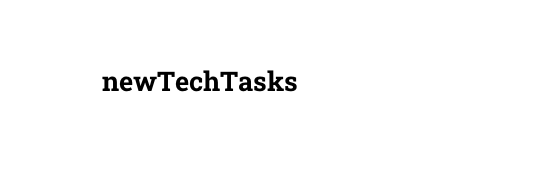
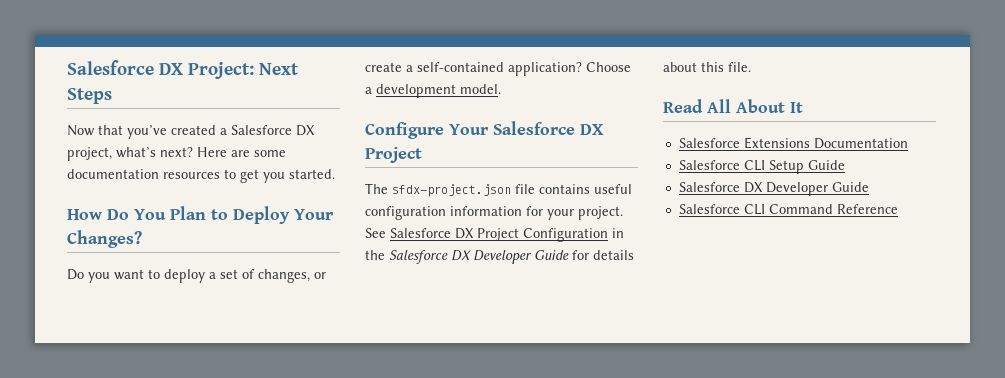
- newTechTasks
+ Salesforce DX Project: Next Steps
+ Now that you’ve created a Salesforce DX project, what’s next? Here are some documentation resources to get you started.
+ How Do You Plan to Deploy Your Changes?
+ Do you want to deploy a set of changes, or create a self-contained application? Choose a development model.
+ Configure Your Salesforce DX Project
+ The sfdx-project.json file contains useful configuration information for your project. See Salesforce DX Project Configuration in the Salesforce DX Developer Guide for details about this file.
+ Read All About It
+ Salesforce Extensions Documentation
+ Salesforce CLI Setup Guide
+ Salesforce DX Developer Guide
+ Salesforce CLI Command Reference

